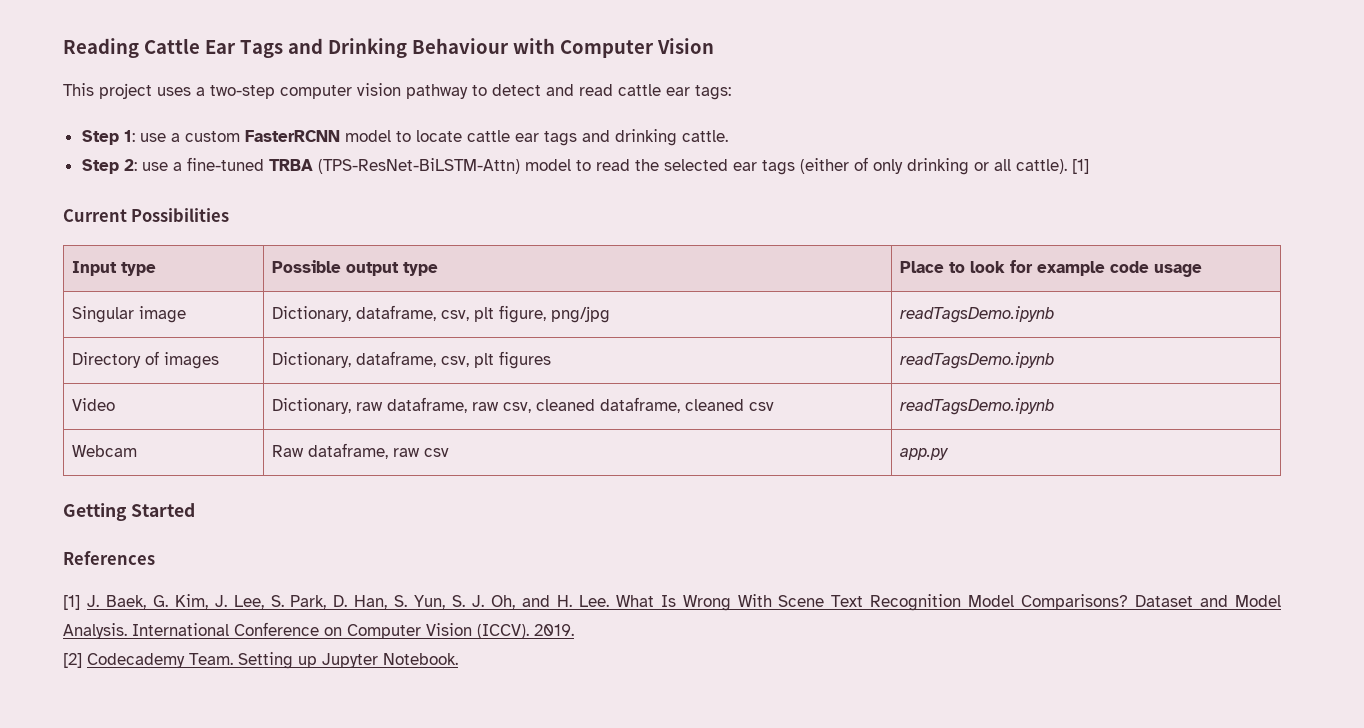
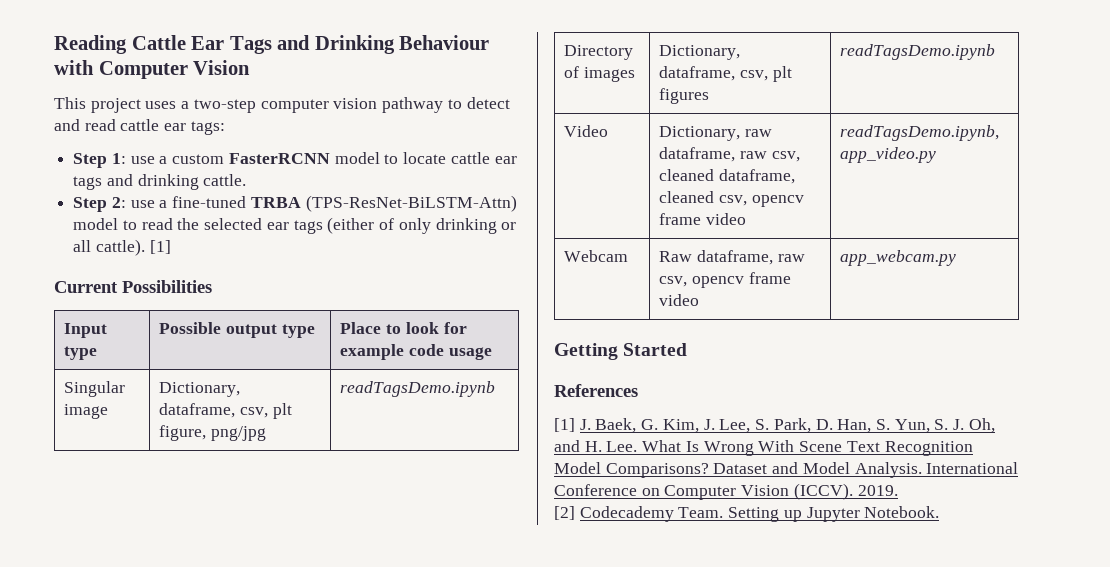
- Video | Dictionary, raw dataframe, raw csv, cleaned dataframe, cleaned csv | readTagsDemo.ipynb
+ Video | Dictionary, raw dataframe, raw csv, cleaned dataframe, cleaned csv, opencv frame video | readTagsDemo.ipynb, app_video.py
- Webcam | Raw dataframe, raw csv | app.py
+ Webcam | Raw dataframe, raw csv, opencv frame video | app_webcam.py

